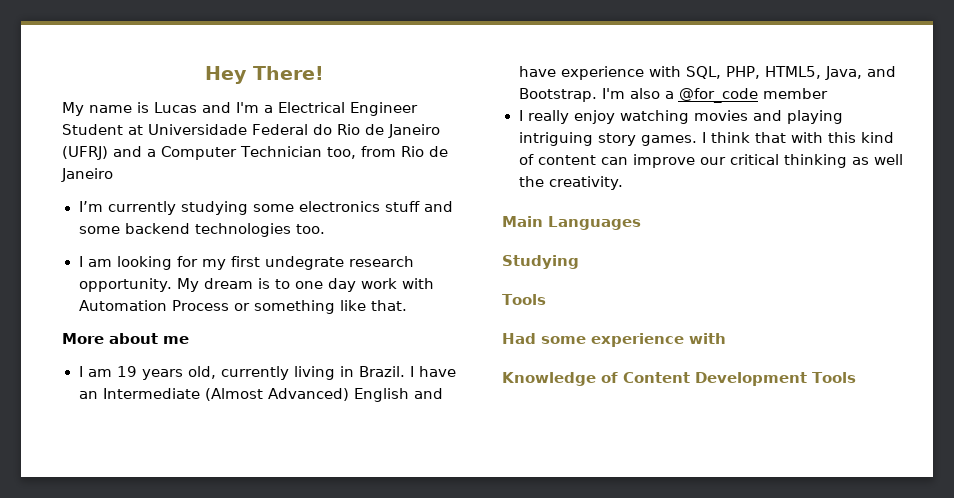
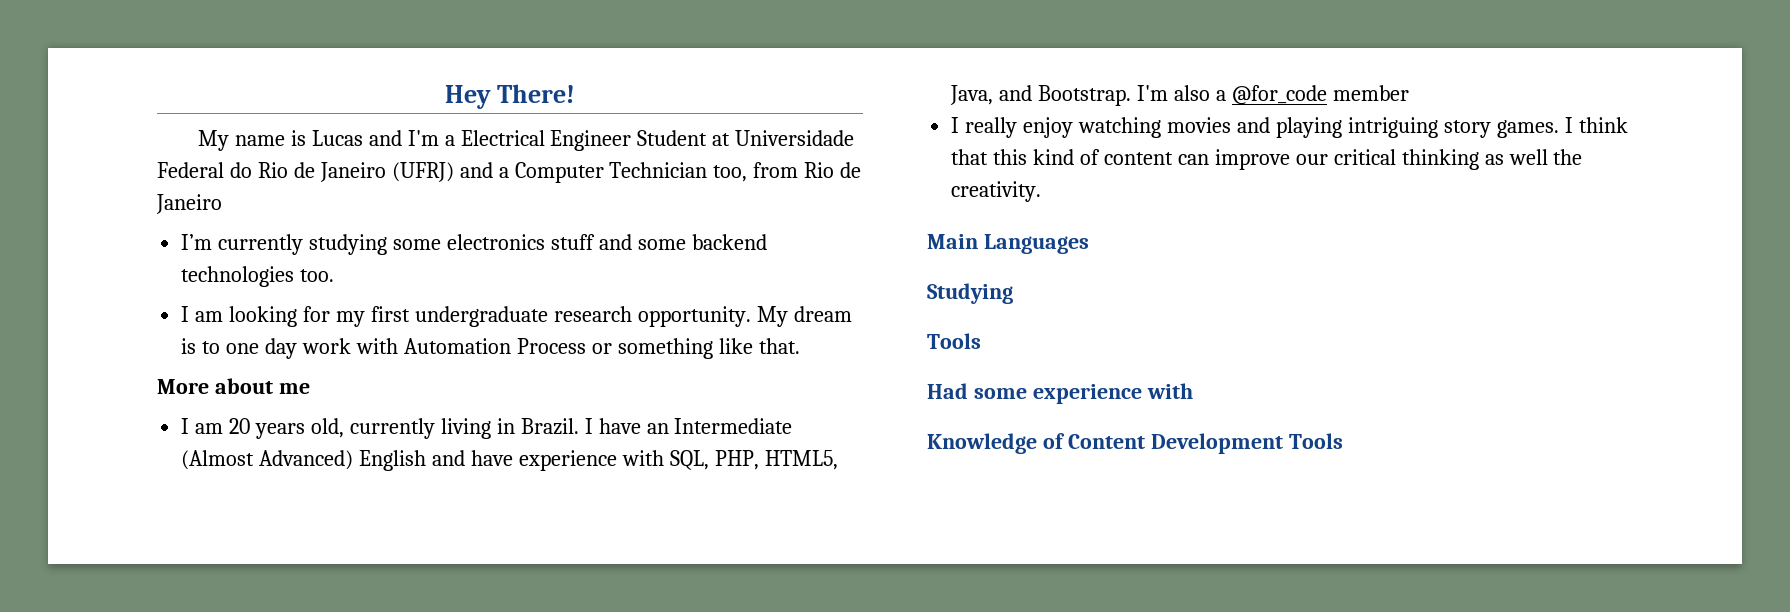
- I am looking for my first undegrate research opportunity.
+ I am looking for my first undergraduate research opportunity.
- I am 19 years old, currently living in Brazil.
+ I am 20 years old, currently living in Brazil.
- I think that with this kind of content can improve our critical thinking as well the creativity.
+ I think that this kind of content can improve our critical thinking as well the creativity.

